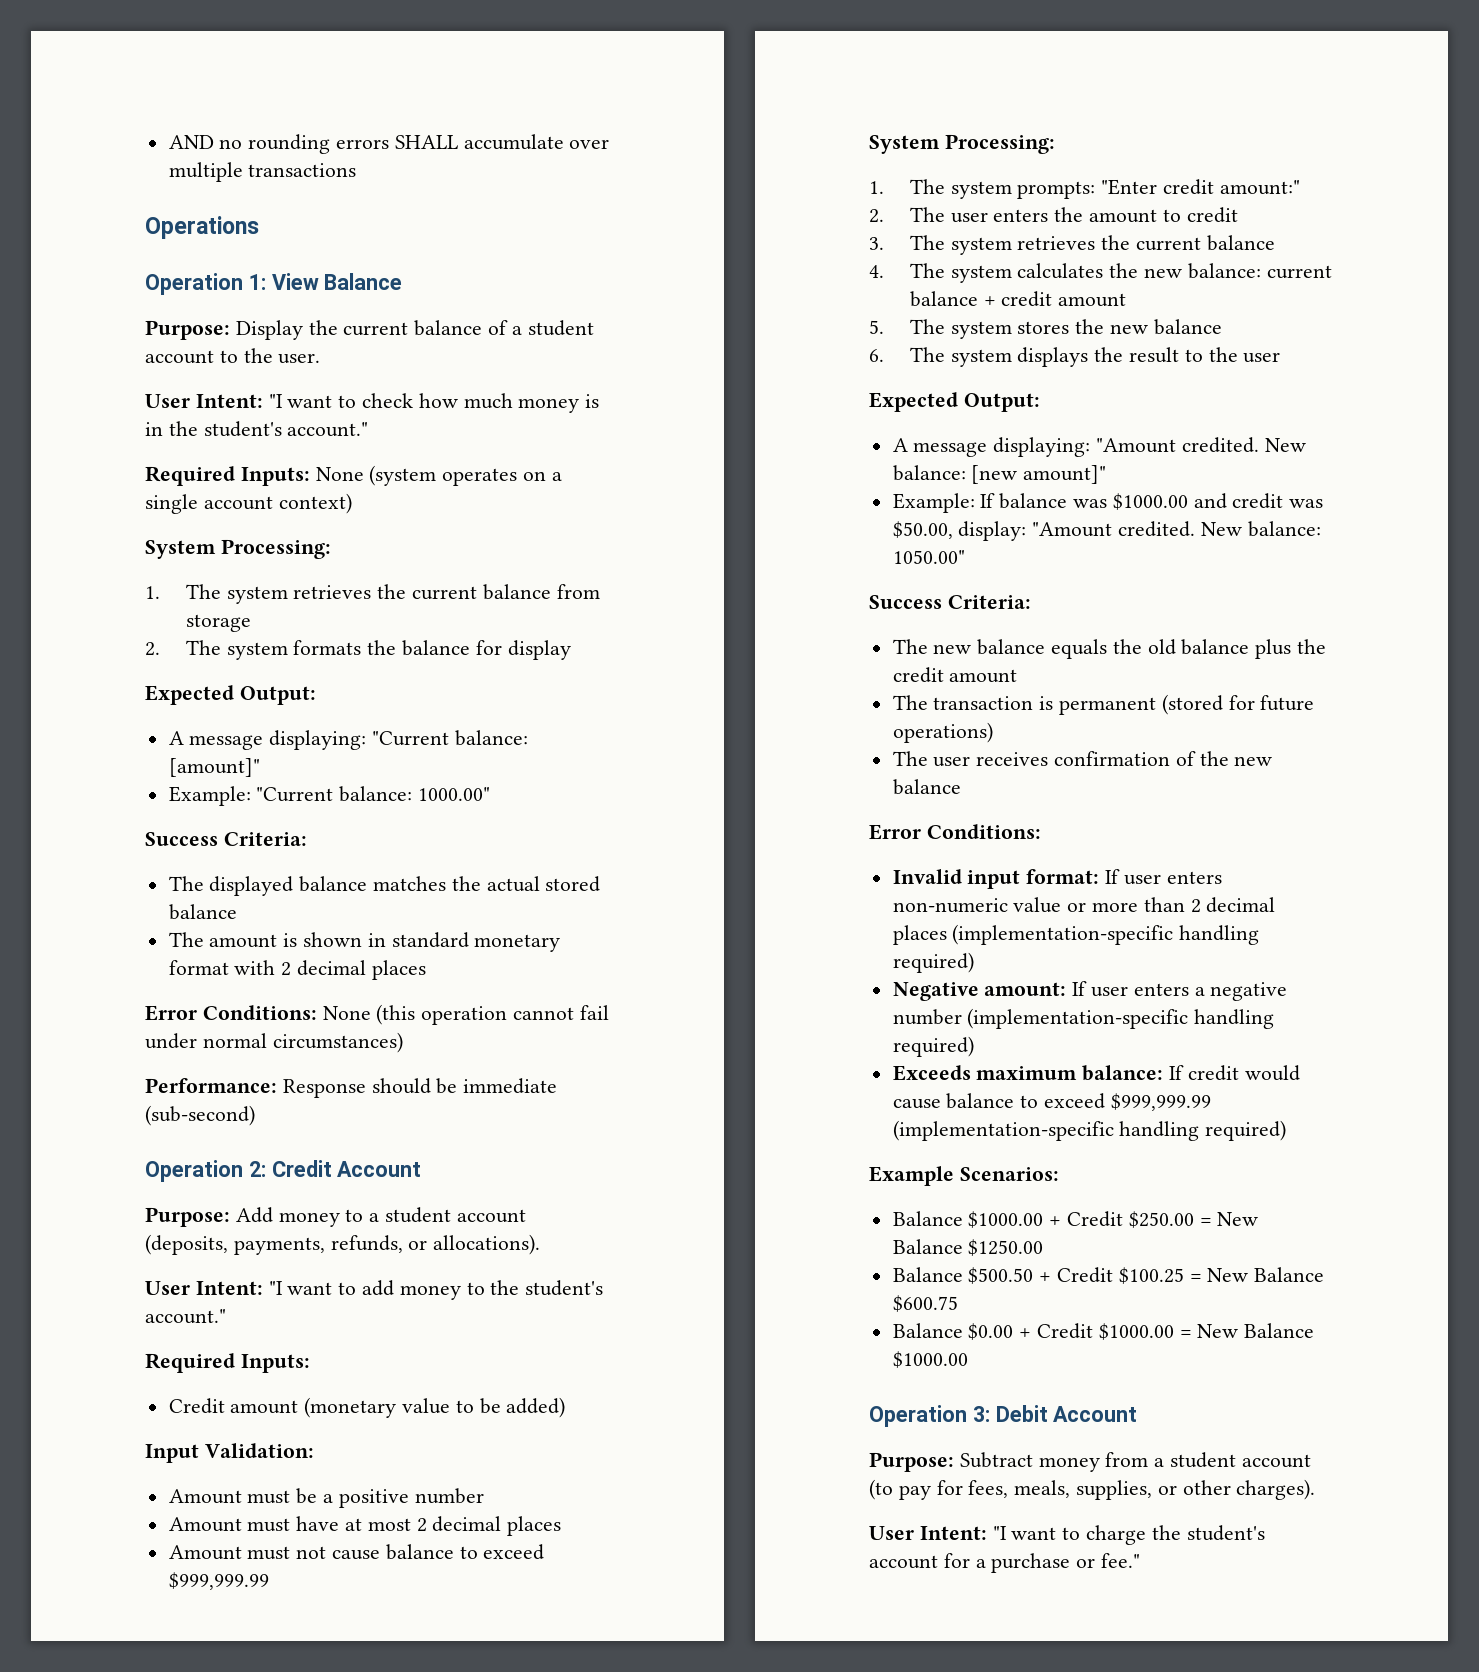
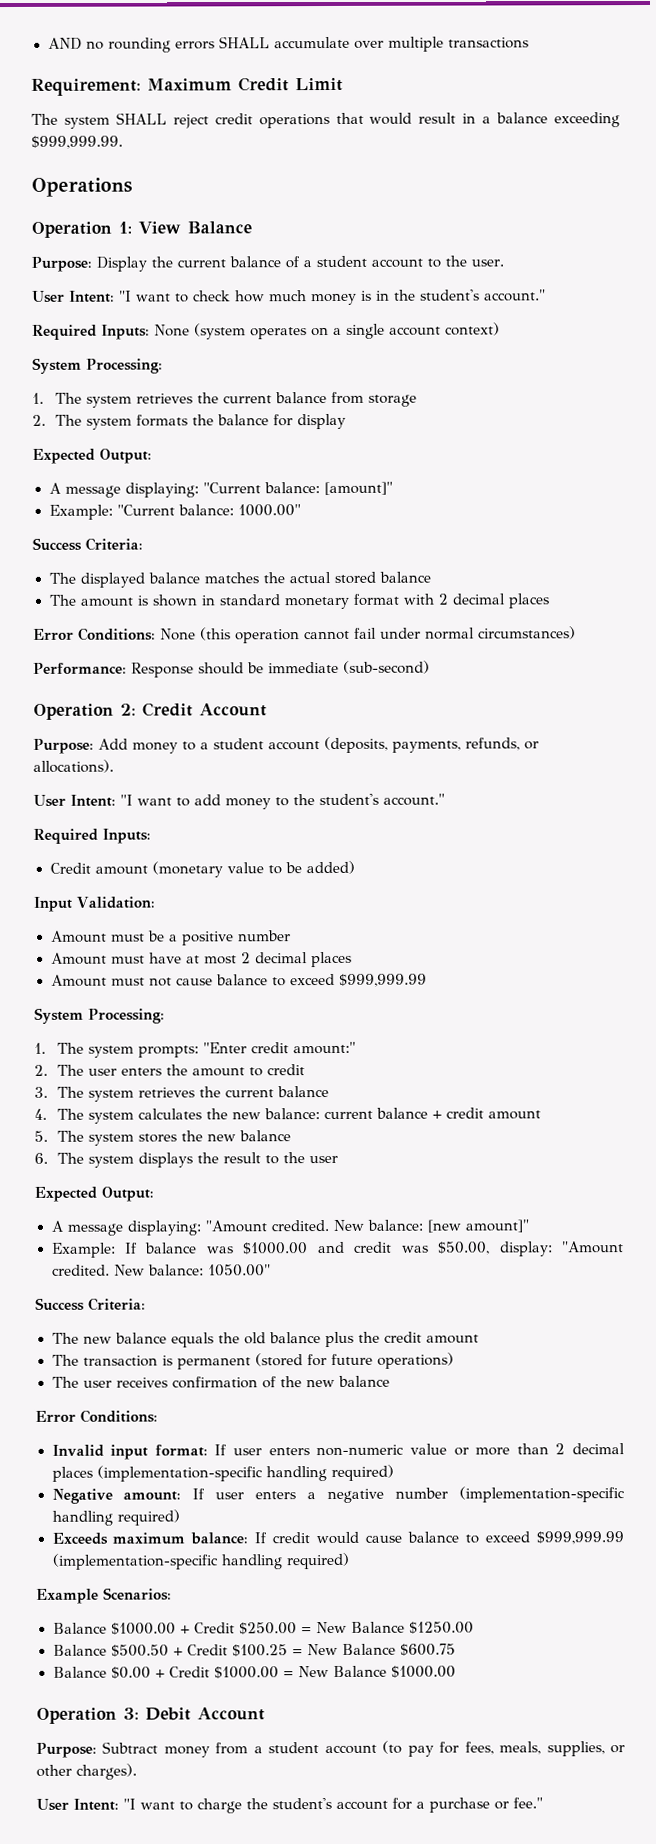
+ Requirement: Maximum Credit Limit
+ The system SHALL reject credit operations that would result in a balance exceeding $999,999.99.

